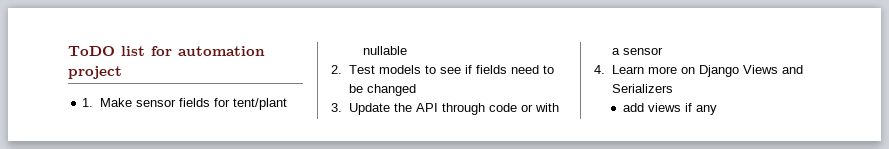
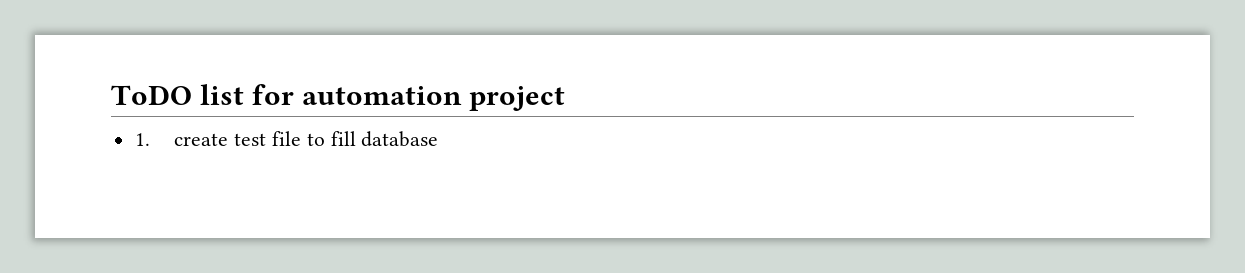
- 1. Make sensor fields for tent/plant nullable
- 2. Test models to see if fields need to be changed
- 3. Update the API through code or with a sensor
- 4. Learn more on Django Views and Serializers
- add views if any
+ 1. create test file to fill database

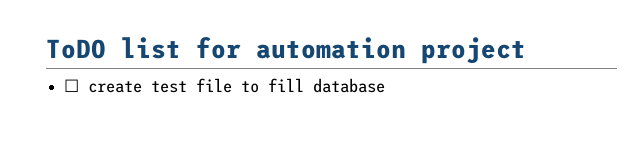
- 1. create test file to fill database
+ ☐ create test file to fill database

